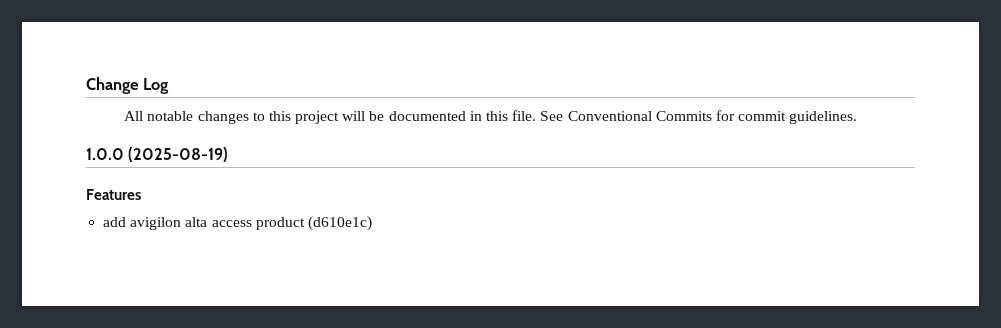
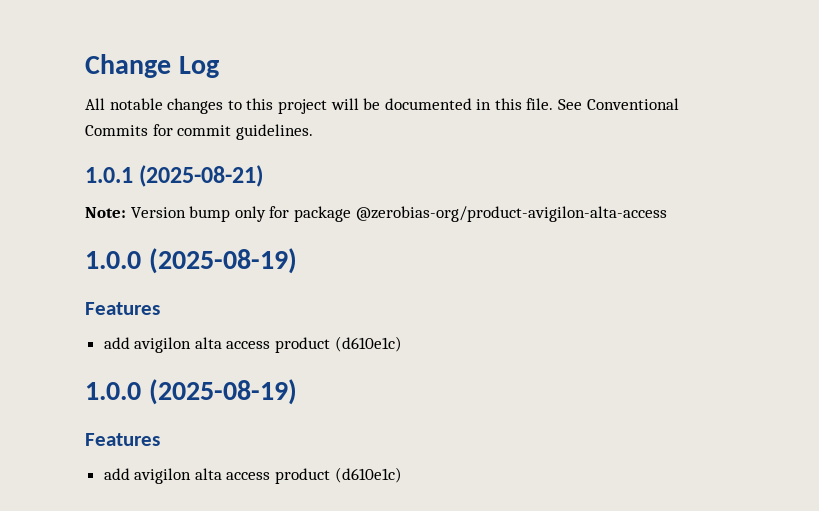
+ 1.0.1 (2025-08-21)
+ Note: Version bump only for package @zerobias-org/product-avigilon-alta-access
+ 1.0.0 (2025-08-19)
+ Features
+ add avigilon alta access product (d610e1c)

